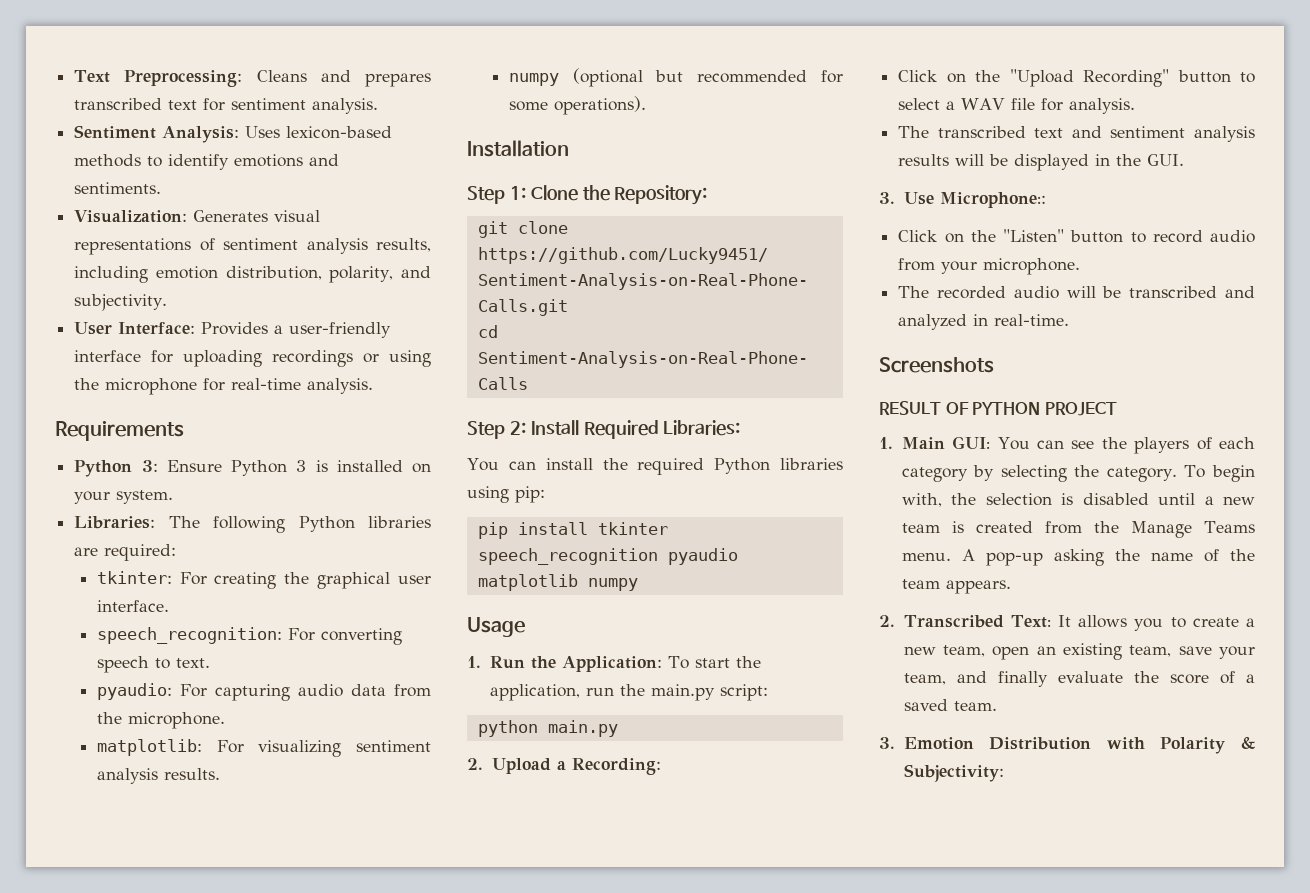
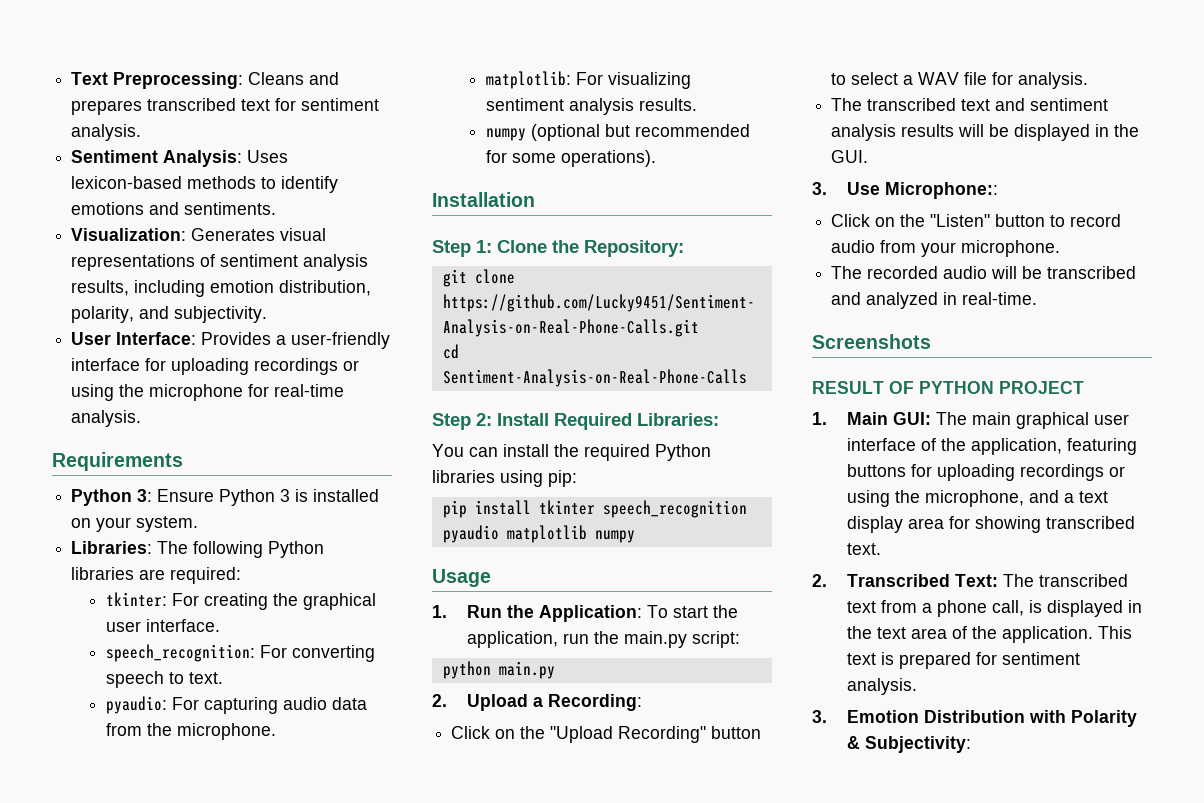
- 1. Main GUI: You can see the players of each category by selecting the category. To begin with, the selection is disabled until a new team is created from the Manage Teams menu. A pop-up asking the name of the team appears.
- 2. Transcribed Text: It allows you to create a new team, open an existing team, save your team, and finally evaluate the score of a saved team.
+ 1. Main GUI: The main graphical user interface of the application, featuring buttons for uploading recordings or using the microphone, and a text display area for showing transcribed text.
+ 2. Transcribed Text: The transcribed text from a phone call, is displayed in the text area of the application. This text is prepared for sentiment analysis.

